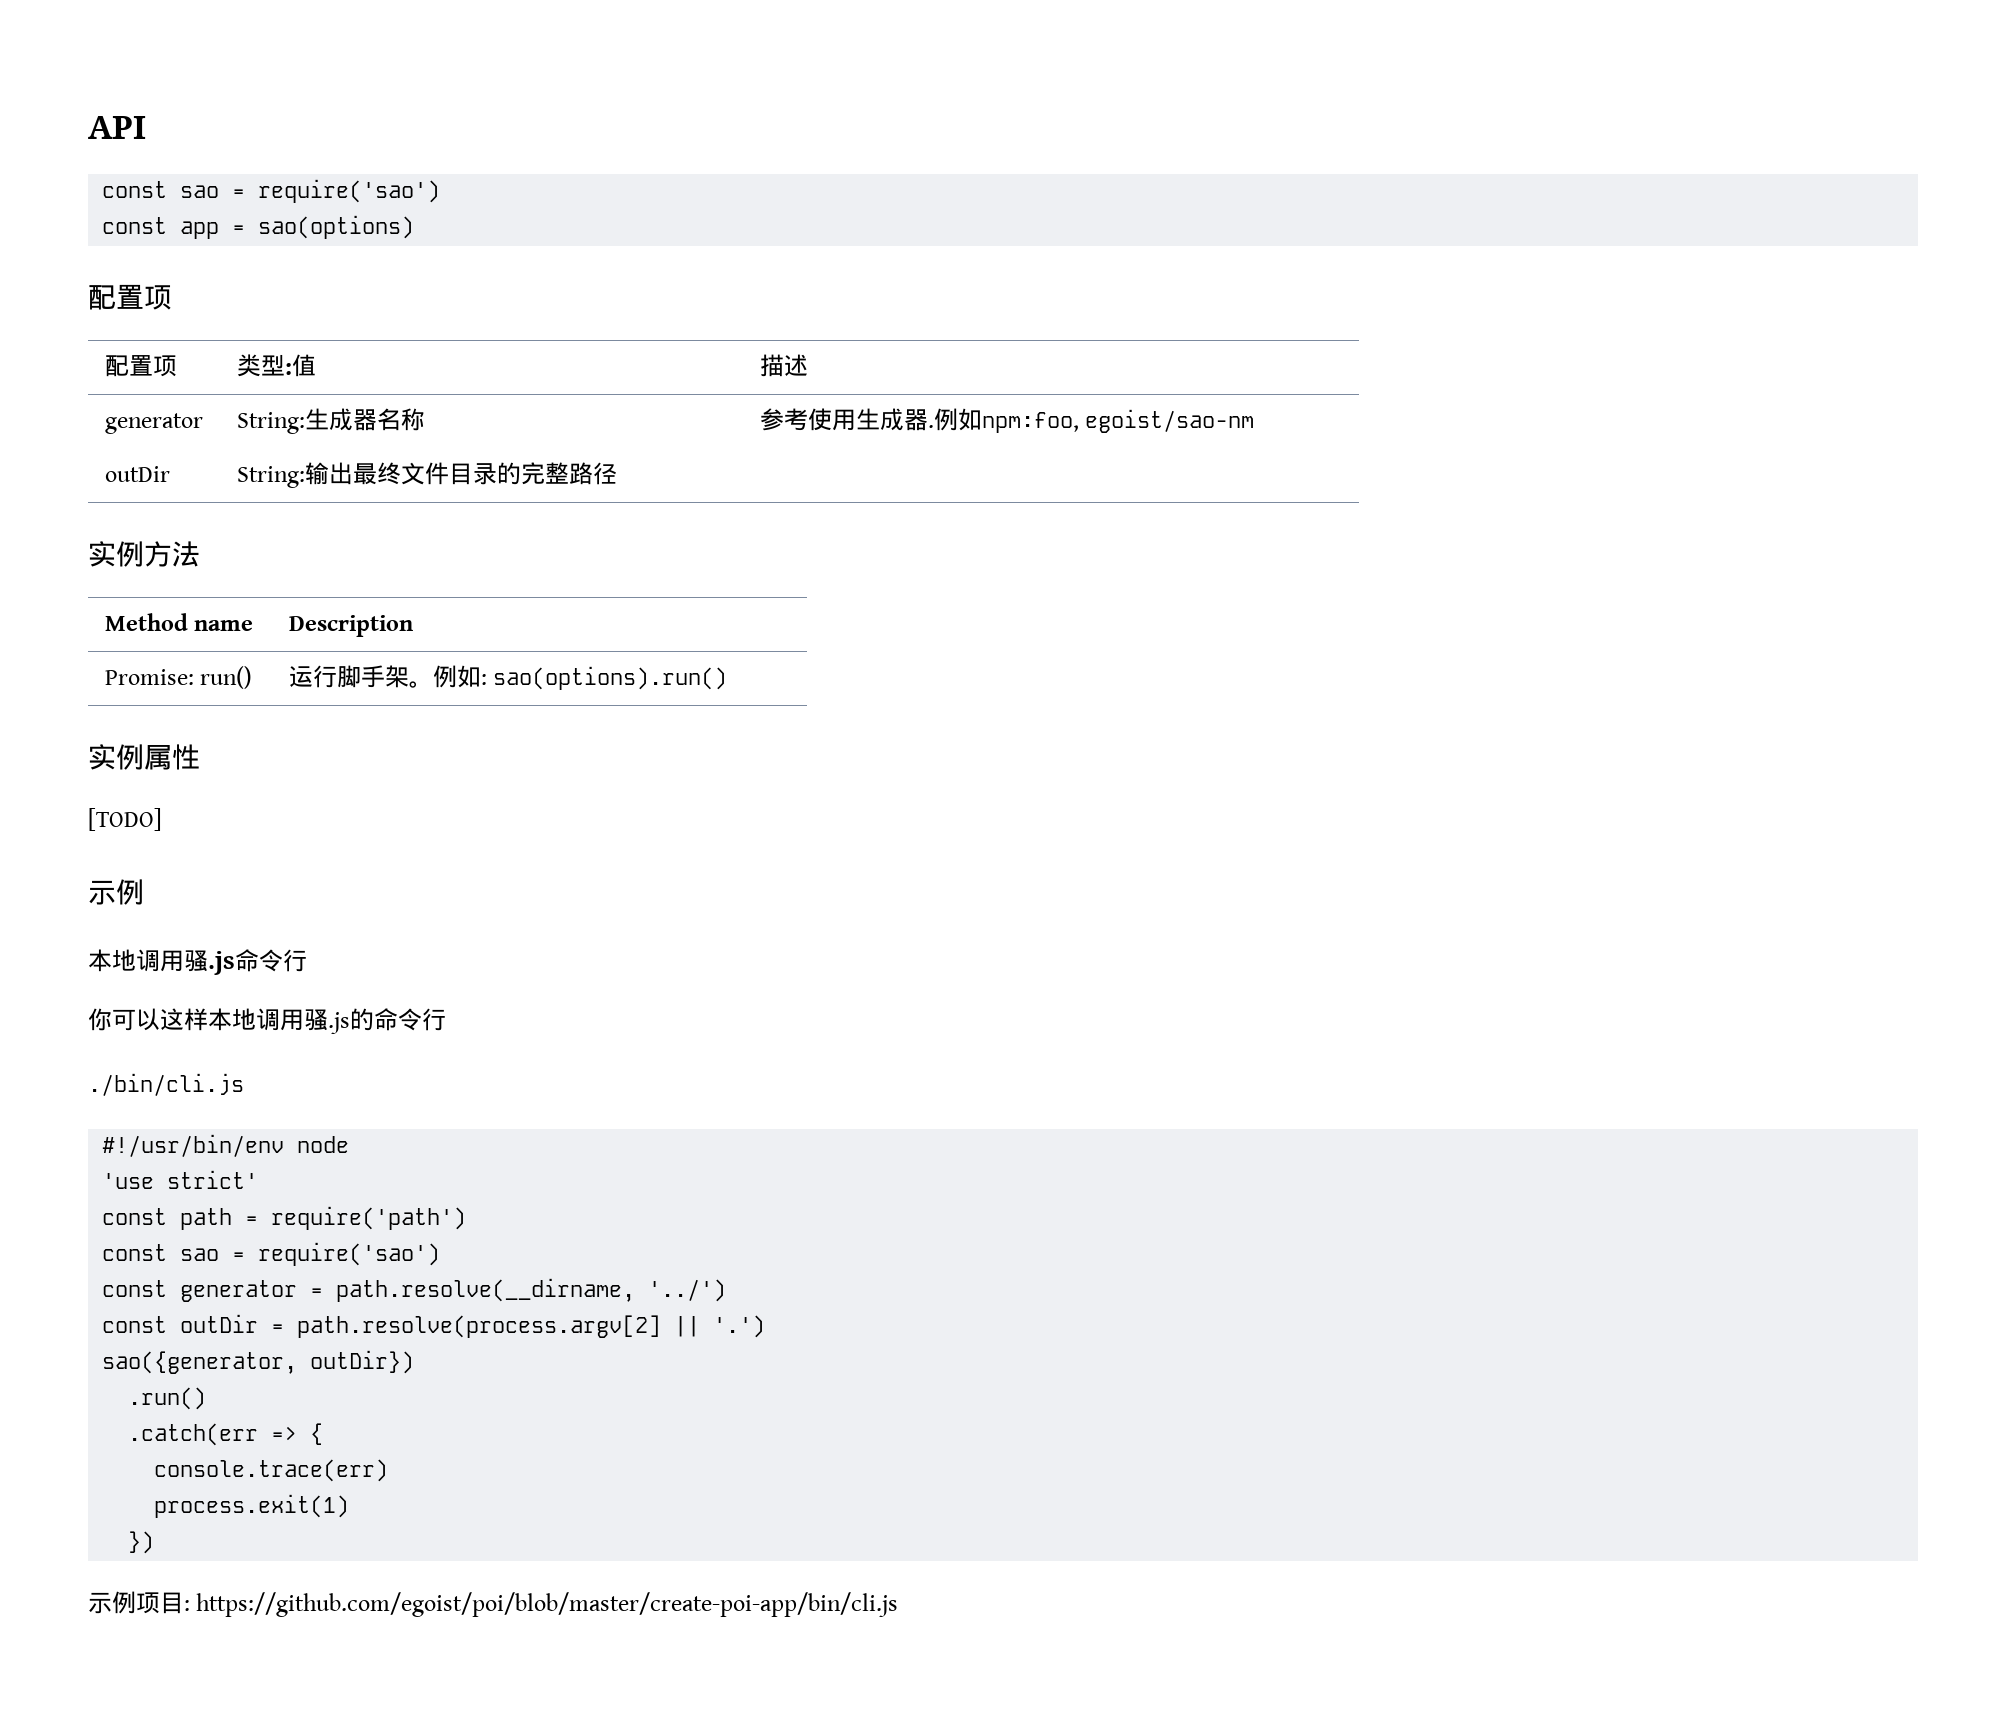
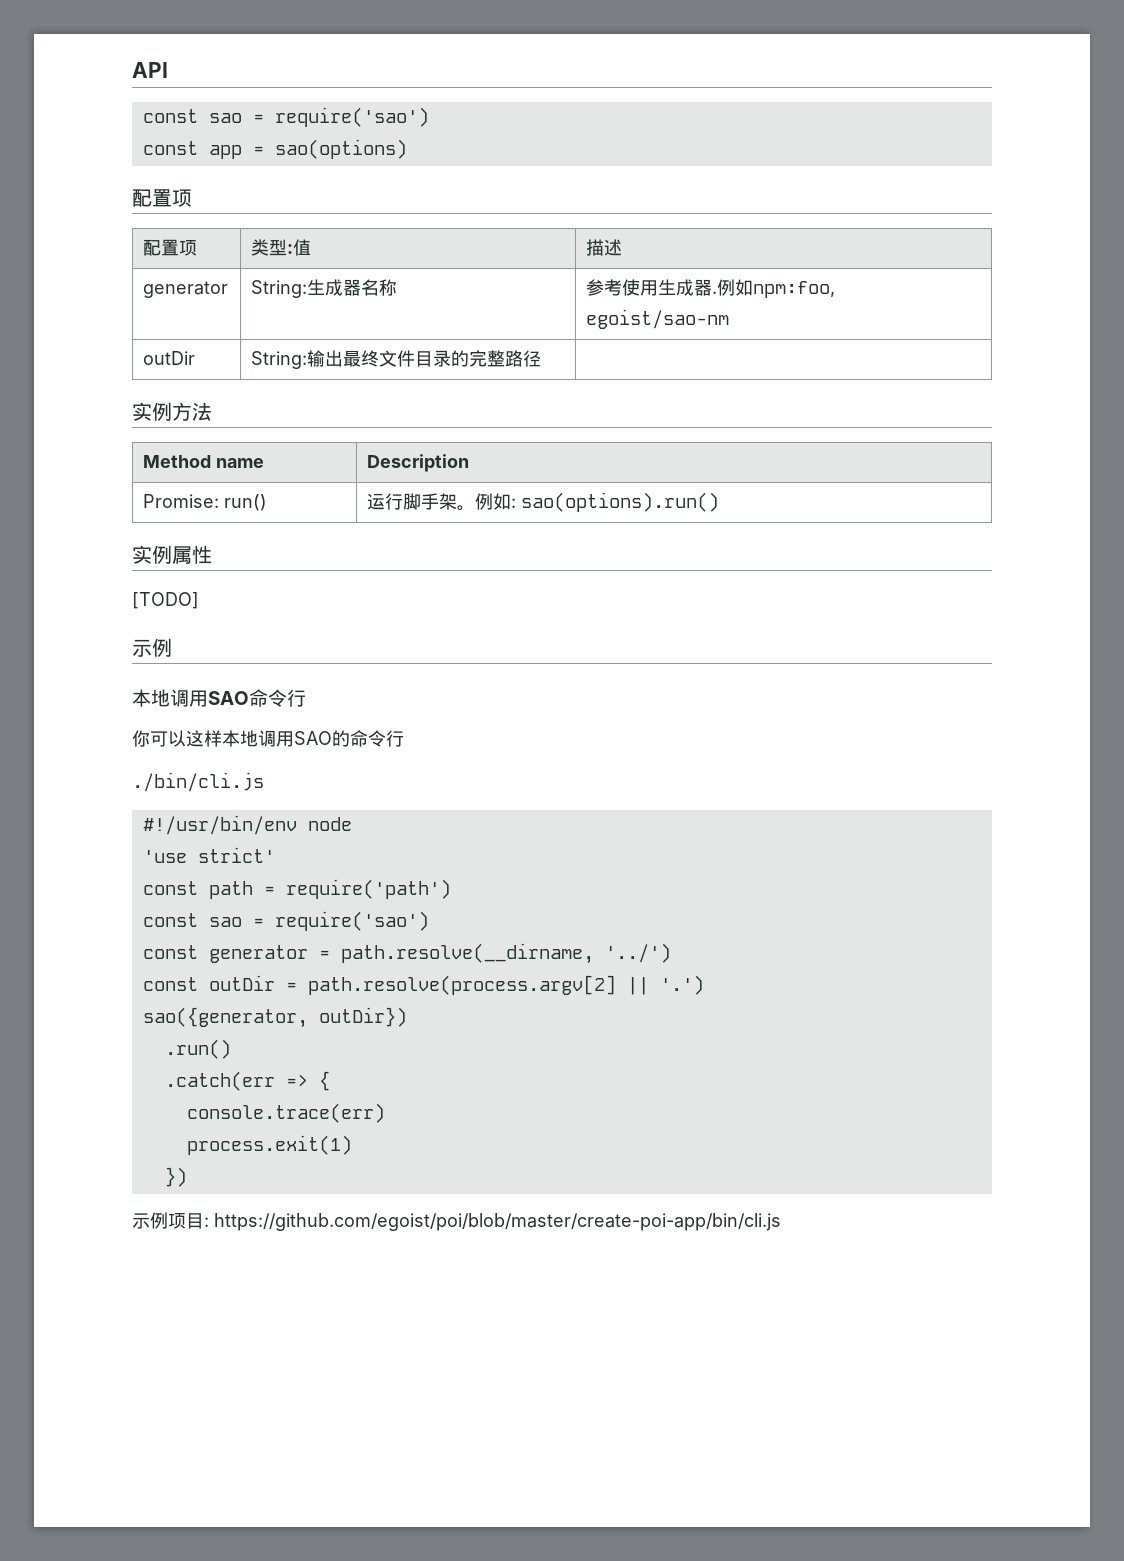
- 本地调用骚.js命令行
+ 本地调用SAO命令行
- 你可以这样本地调用骚.js的命令行
+ 你可以这样本地调用SAO的命令行

